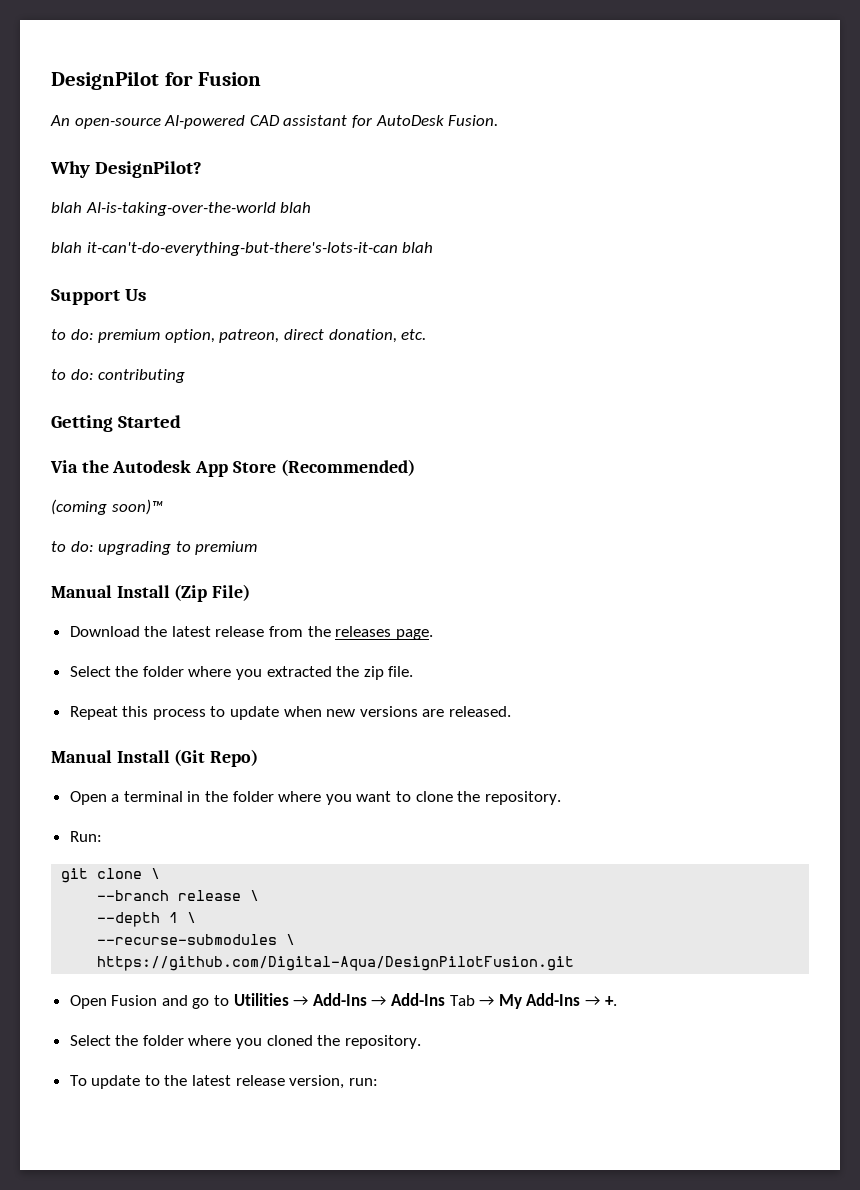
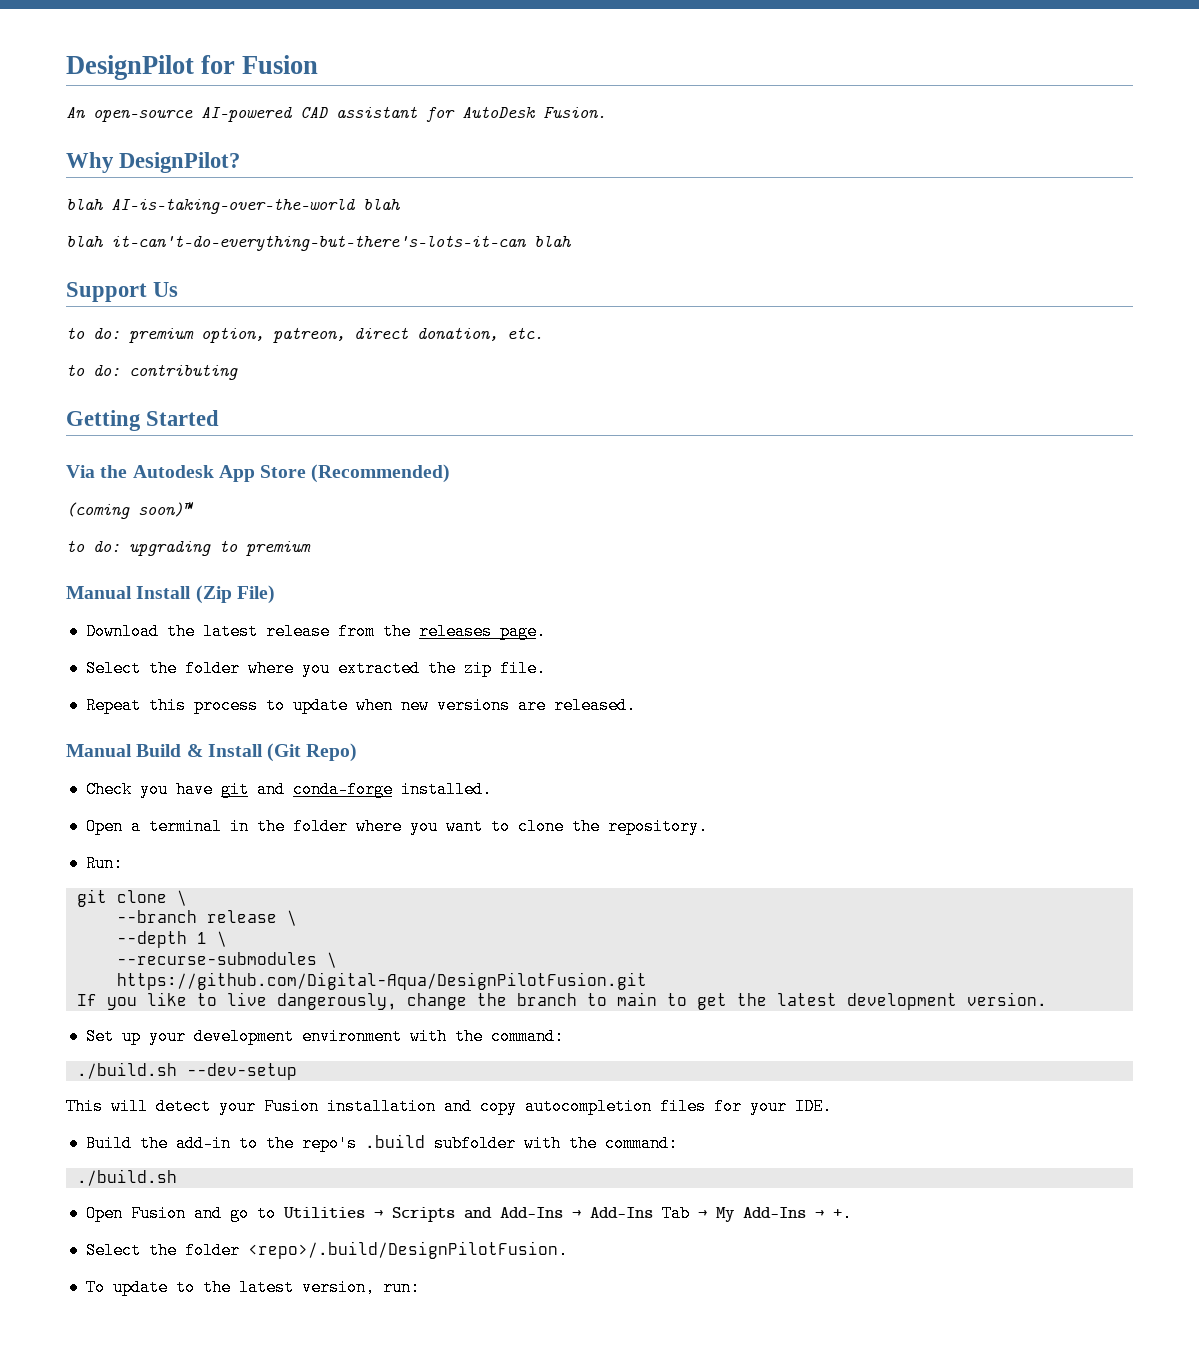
- Manual Install (Git Repo)
+ Manual Build & Install (Git Repo)
+ Check you have git and conda-forge installed.
+ If you like to live dangerously, change the branch to main to get the latest development version.
+ Set up your development environment with the command:
+ ./build.sh --dev-setup
+ This will detect your Fusion installation and copy autocompletion files for your IDE.
+ Build the add-in to the repo's .build subfolder with the command:
+ ./build.sh
- Open Fusion and go to Utilities → Add-Ins → Add-Ins Tab → My Add-Ins → +.
+ Open Fusion and go to Utilities → Scripts and Add-Ins → Add-Ins Tab → My Add-Ins → +.
- Select the folder where you cloned the repository.
+ Select the folder <repo>/.build/DesignPilotFusion.
- To update to the latest release version, run:
+ To update to the latest version, run:

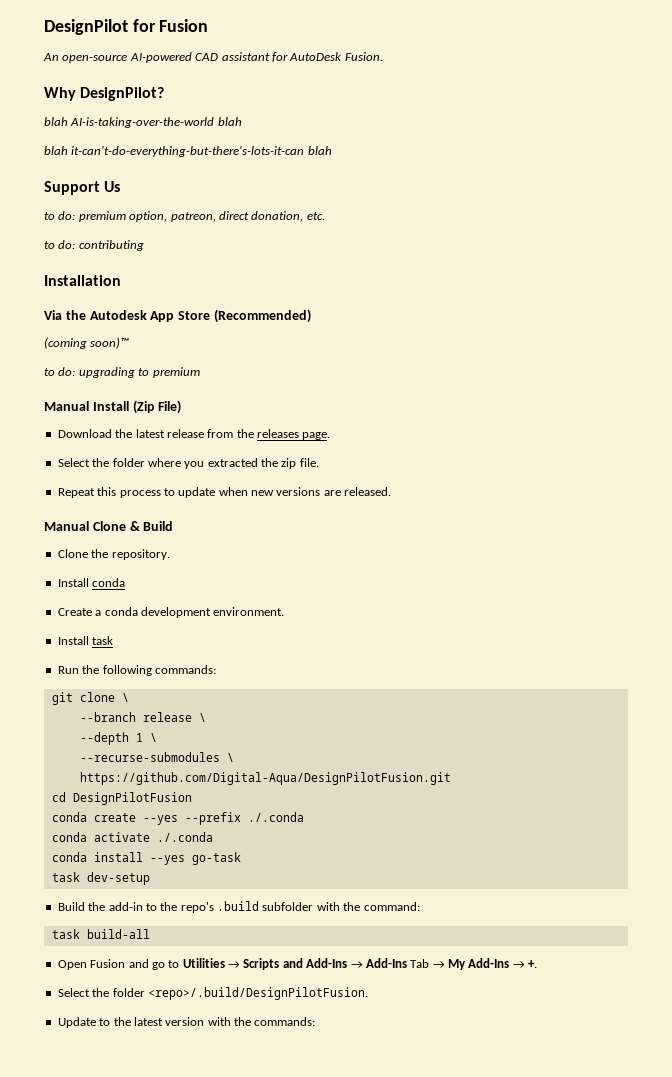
- Getting Started
+ Installation
- Manual Build & Install (Git Repo)
- Check you have git and conda-forge installed.
- Open a terminal in the folder where you want to clone the repository.
- Run:
+ Manual Clone & Build
+ Clone the repository.
+ Install conda
+ Create a conda development environment.
+ Install task
+ Run the following commands:
- If you like to live dangerously, change the branch to main to get the latest development version.
- Set up your development environment with the command:
- ./build.sh --dev-setup
- This will detect your Fusion installation and copy autocompletion files for your IDE.
+ cd DesignPilotFusion
+ conda create --yes --prefix ./.conda
+ conda activate ./.conda
+ conda install --yes go-task
+ task dev-setup
  Build the add-in to the repo's .build subfolder with the command:
- ./build.sh
+ task build-all
- To update to the latest version, run:
+ Update to the latest version with the commands:

